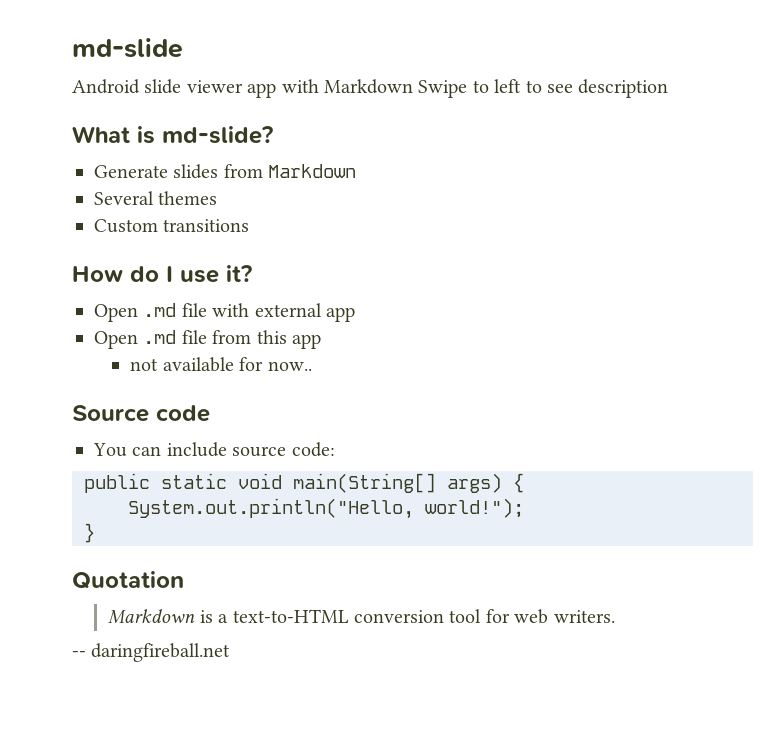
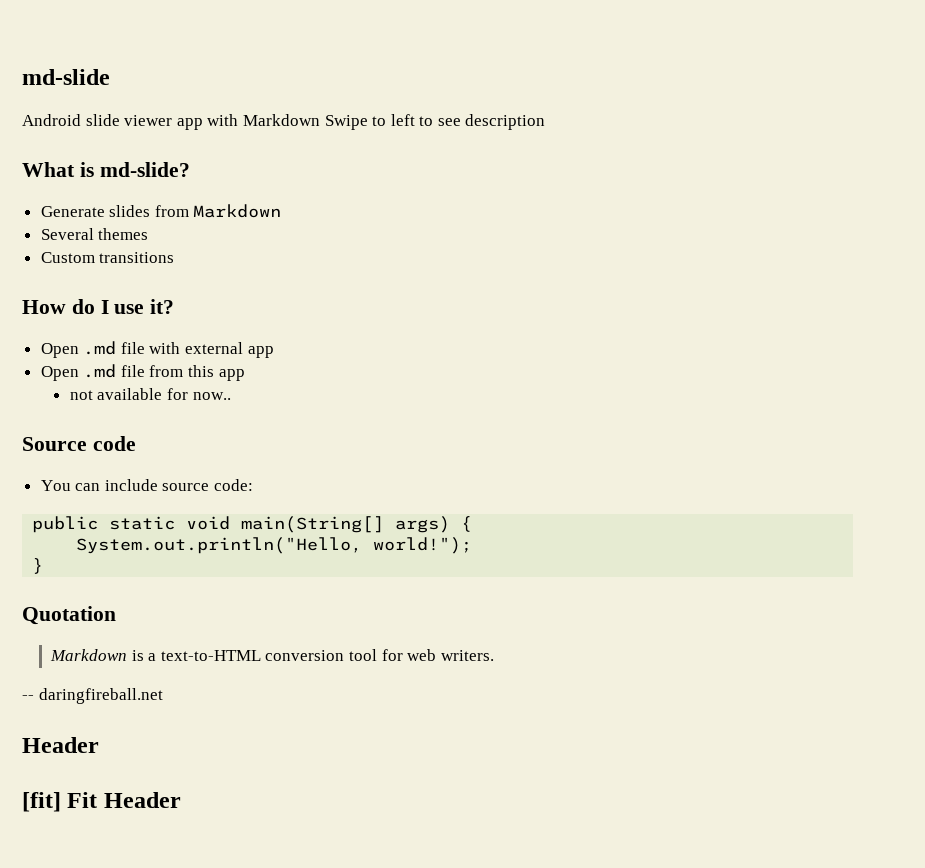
  -- daringfireball.net
+ Header
+ [fit] Fit Header

